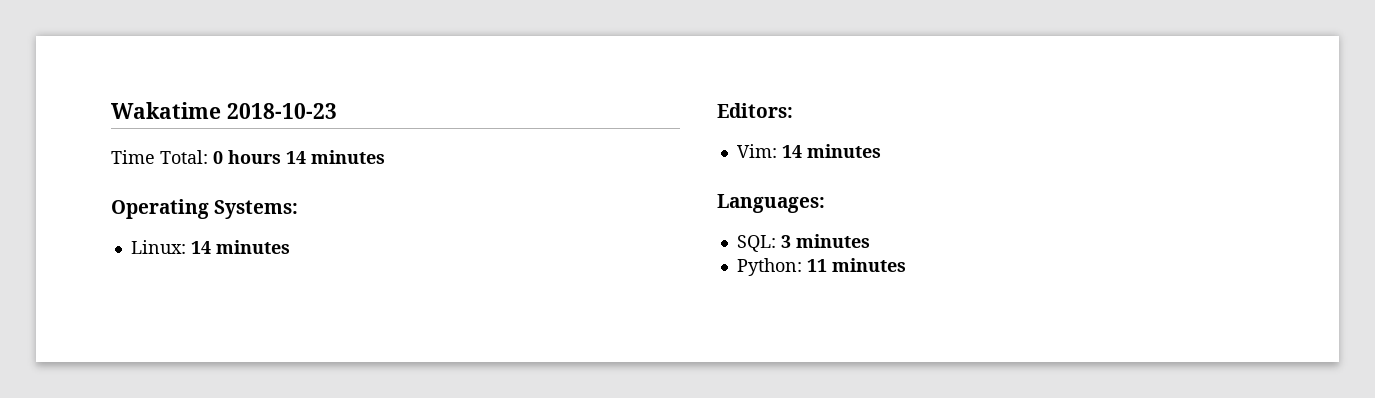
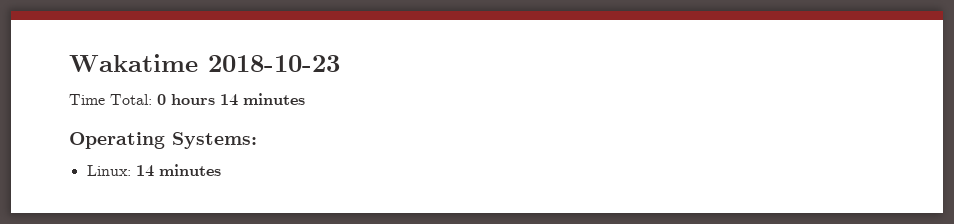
- Editors:
- Vim: 14 minutes
- Languages:
- SQL: 3 minutes
- Python: 11 minutes

